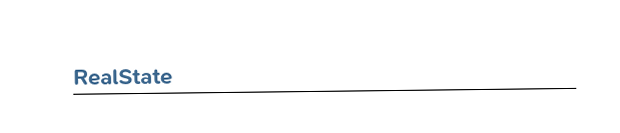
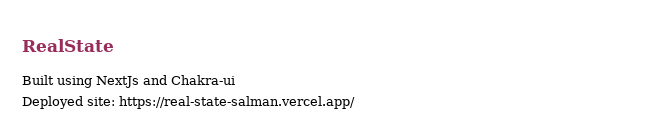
+ Built using NextJs and Chakra-ui
+ Deployed site: https://real-state-salman.vercel.app/

